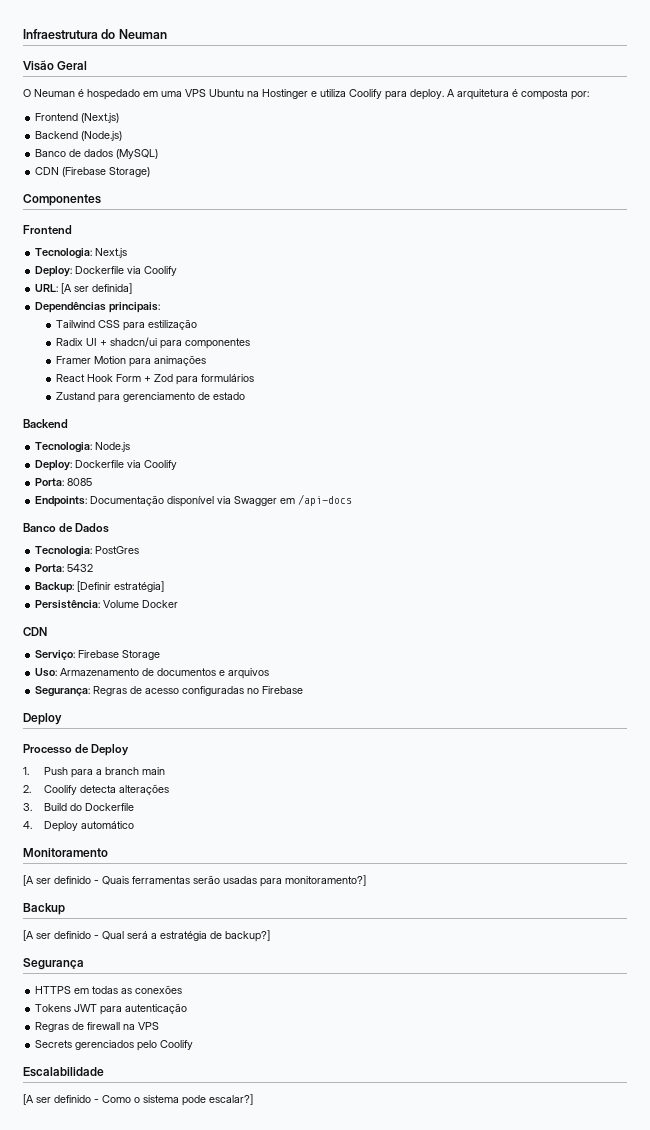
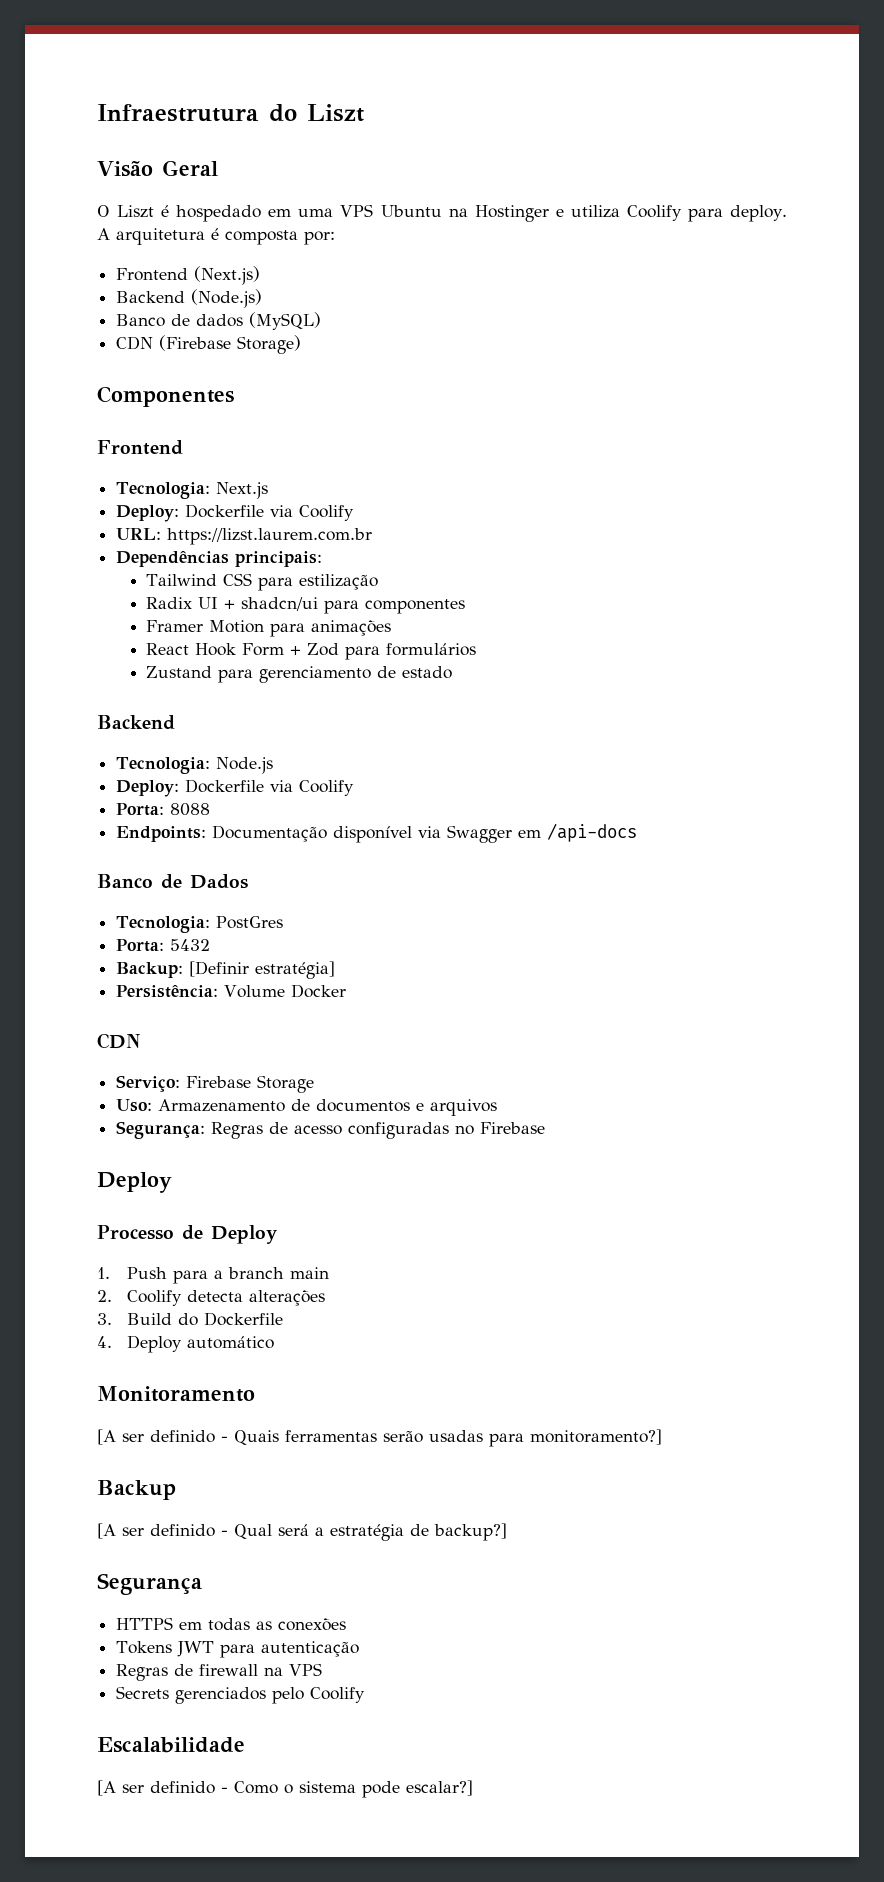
- Infraestrutura do Neuman
+ Infraestrutura do Liszt
- O Neuman é hospedado em uma VPS Ubuntu na Hostinger e utiliza Coolify para deploy.
+ O Liszt é hospedado em uma VPS Ubuntu na Hostinger e utiliza Coolify para deploy.
- URL: [A ser definida]
+ URL: https://lizst.laurem.com.br
- Porta: 8085
+ Porta: 8088

